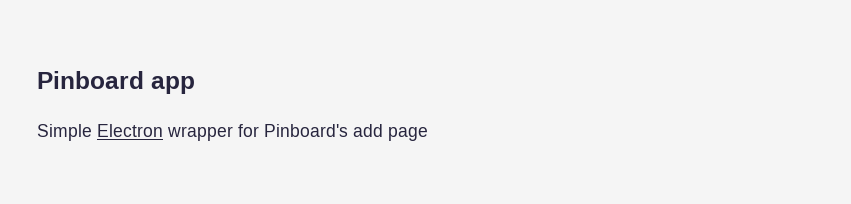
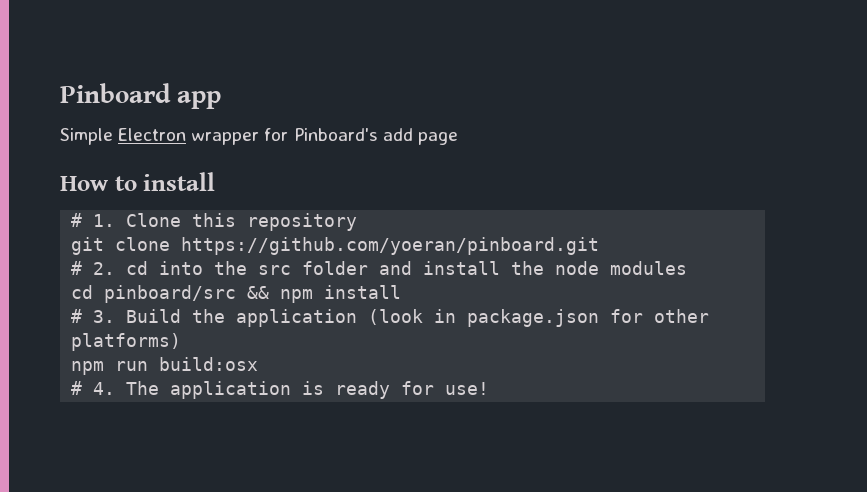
+ How to install
+ # 1. Clone this repository
+ git clone https://github.com/yoeran/pinboard.git
+ # 2. cd into the src folder and install the node modules
+ cd pinboard/src && npm install
+ # 3. Build the application (look in package.json for other platforms)
+ npm run build:osx
+ # 4. The application is ready for use!

